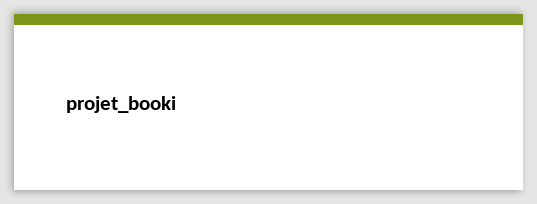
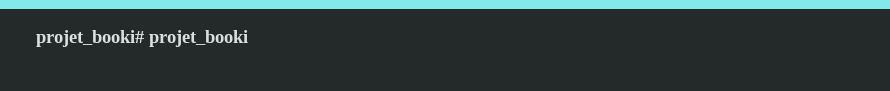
- projet_booki
+ projet_booki# projet_booki

